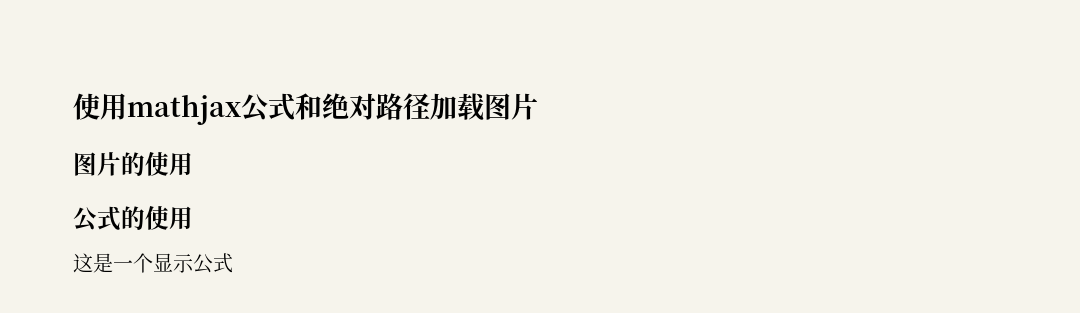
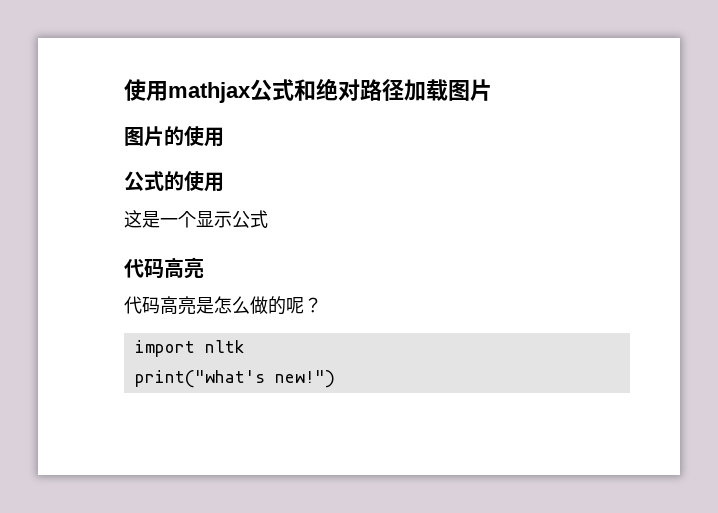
  这是一个显示公式
+ 代码高亮
+ 代码高亮是怎么做的呢？
+ import nltk
+ print("what's new!")

